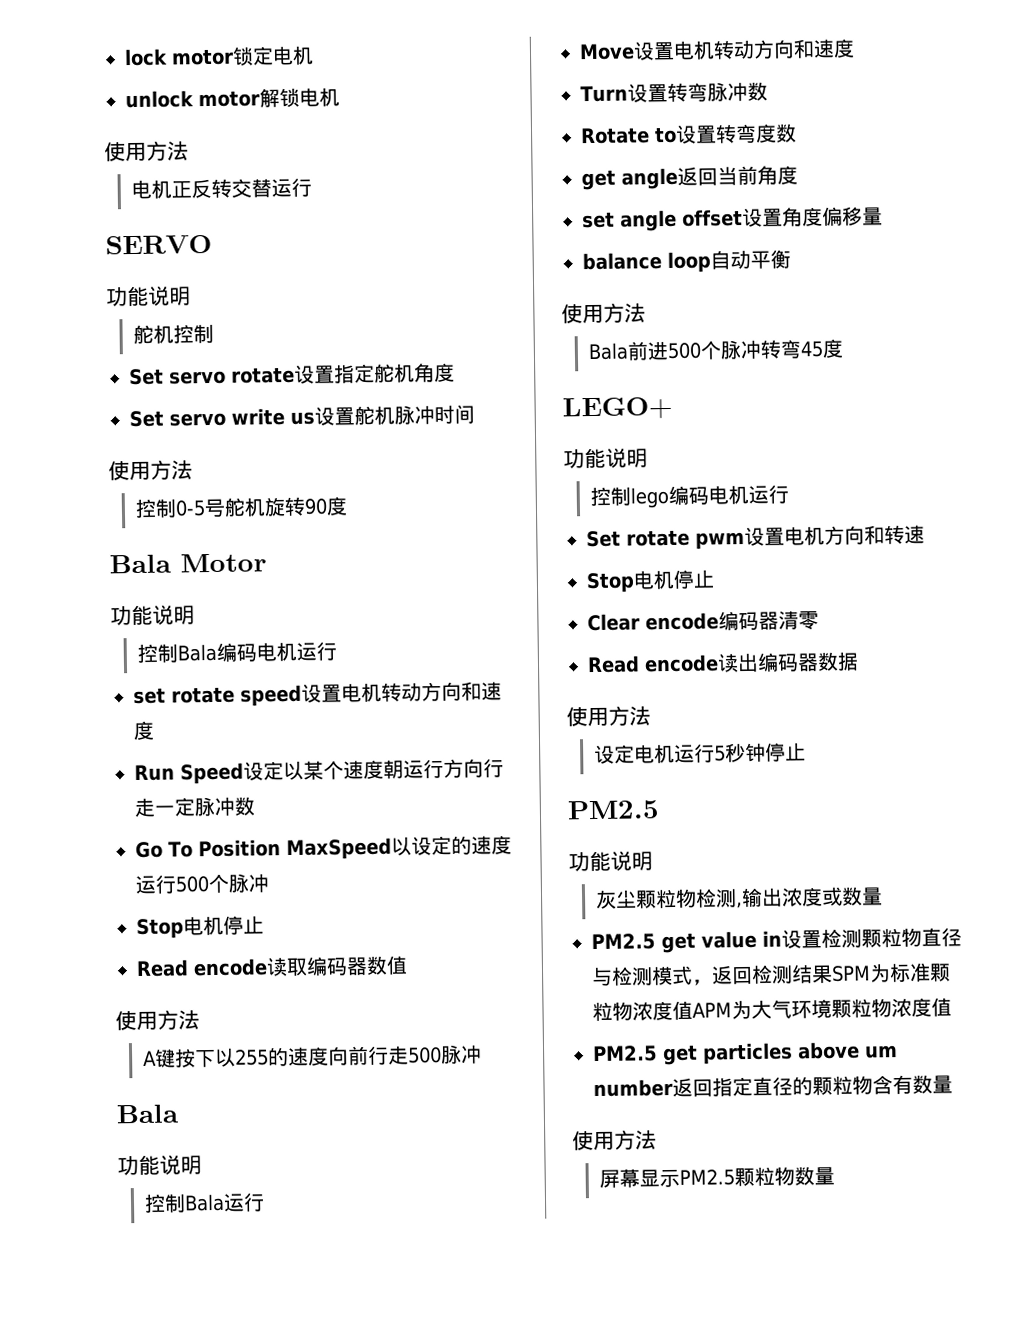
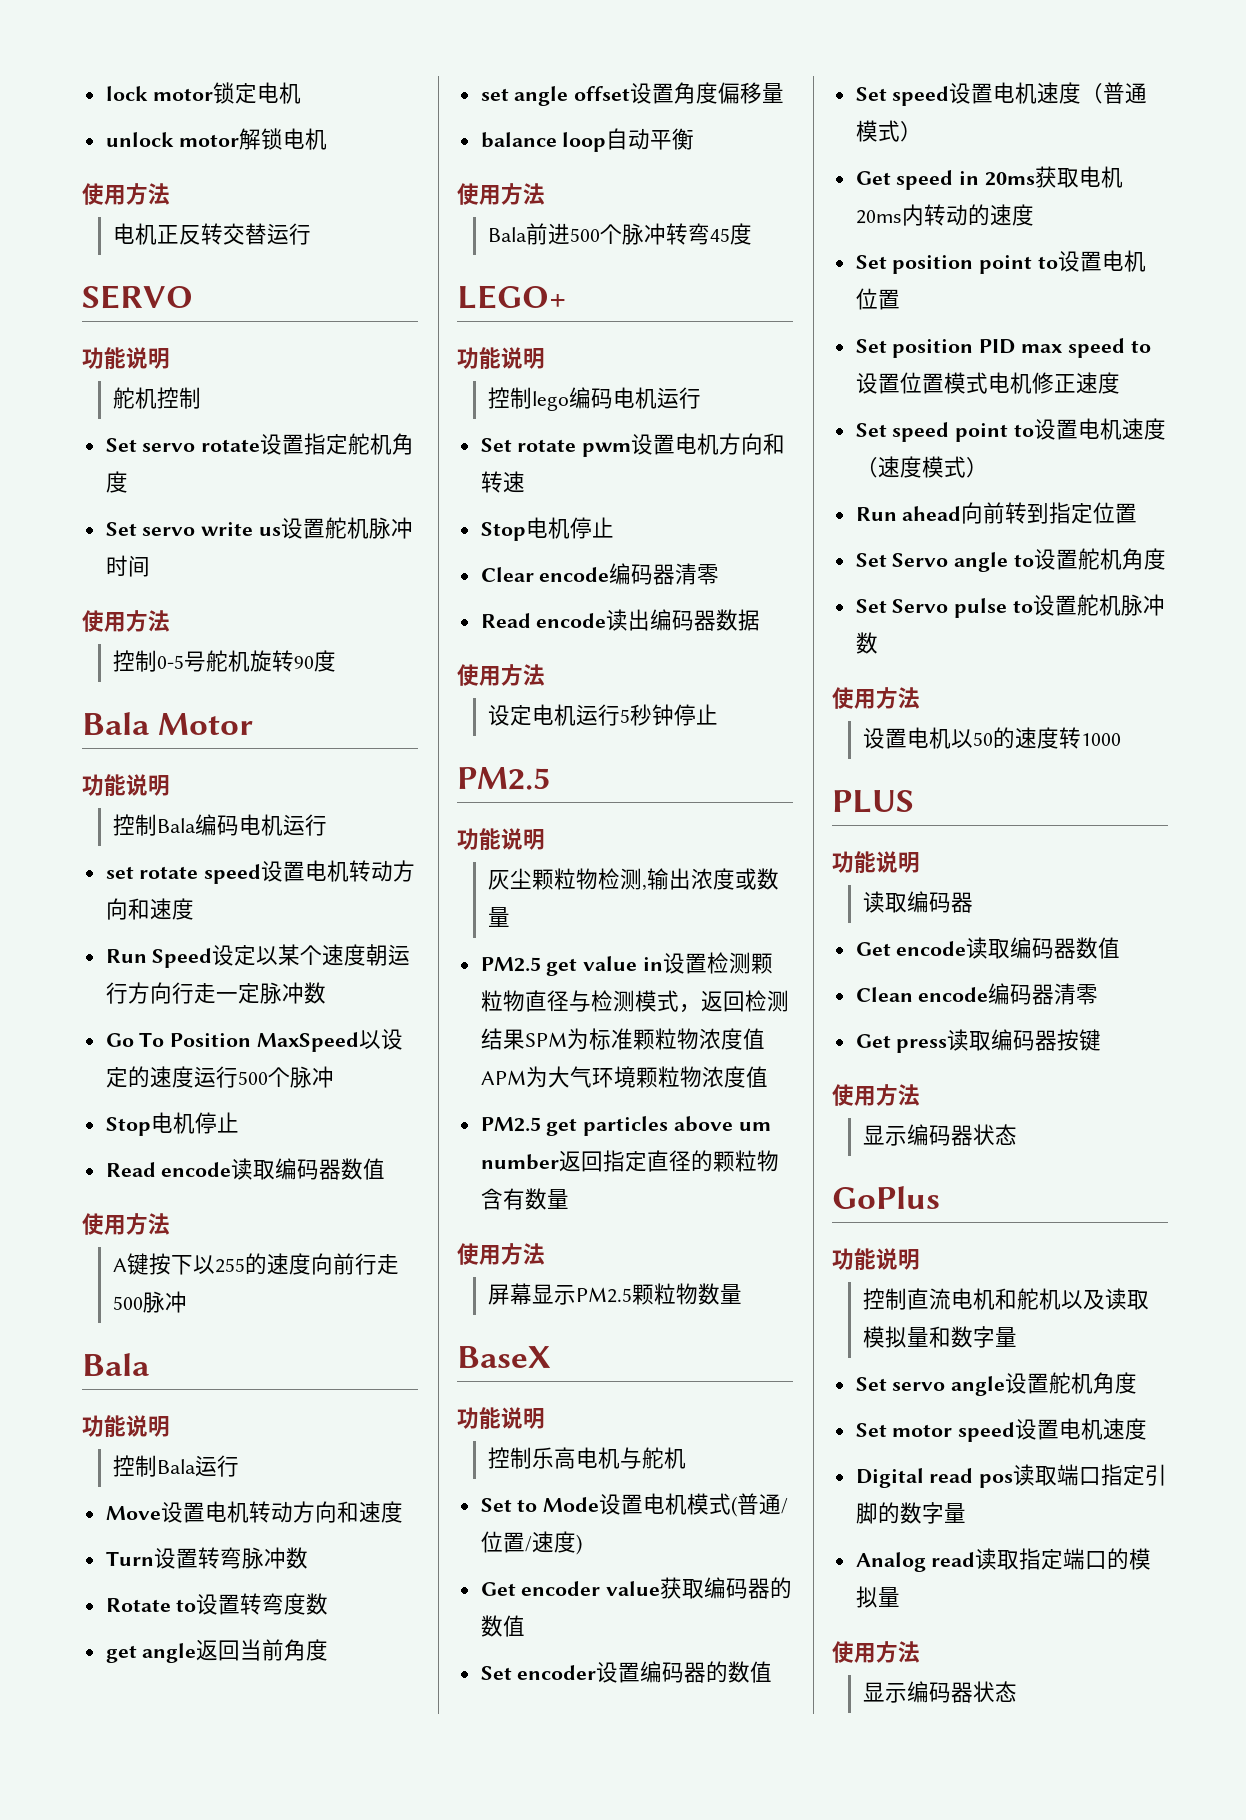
+ BaseX
+ 功能说明
+ 控制乐高电机与舵机
+ Set to Mode设置电机模式(普通/位置/速度)
+ Get encoder value获取编码器的数值
+ Set encoder设置编码器的数值
+ Set speed设置电机速度（普通模式）
+ Get speed in 20ms获取电机20ms内转动的速度
+ Set position point to设置电机位置
+ Set position PID max speed to设置位置模式电机修正速度
+ Set speed point to设置电机速度（速度模式）
+ Run ahead向前转到指定位置
+ Set Servo angle to设置舵机角度
+ Set Servo pulse to设置舵机脉冲数
+ 使用方法
+ 设置电机以50的速度转1000
+ PLUS
+ 功能说明
+ 读取编码器
+ Get encode读取编码器数值
+ Clean encode编码器清零
+ Get press读取编码器按键
+ 使用方法
+ 显示编码器状态
+ GoPlus
+ 功能说明
+ 控制直流电机和舵机以及读取模拟量和数字量
+ Set servo angle设置舵机角度
+ Set motor speed设置电机速度
+ Digital read pos读取端口指定引脚的数字量
+ Analog read读取指定端口的模拟量
+ 使用方法
+ 显示编码器状态

